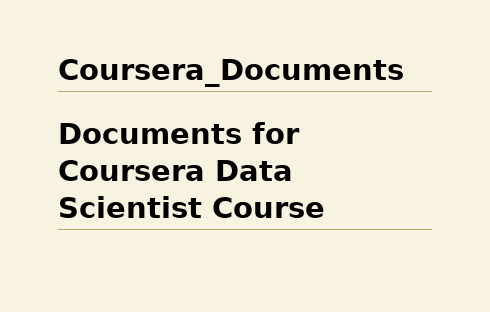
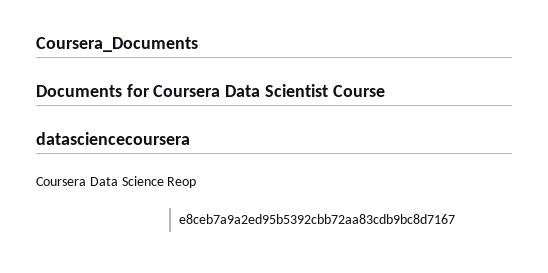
+ datasciencecoursera
+ Coursera Data Science Reop
+ e8ceb7a9a2ed95b5392cbb72aa83cdb9bc8d7167

